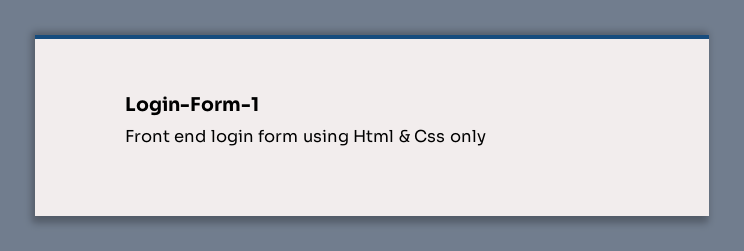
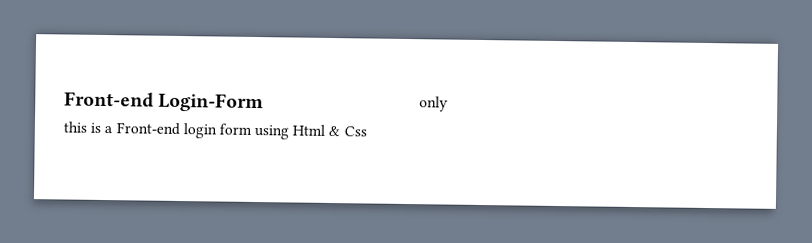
- Login-Form-1
- Front end login form using Html & Css only
+ Front-end Login-Form
+ this is a Front-end login form using Html & Css only

